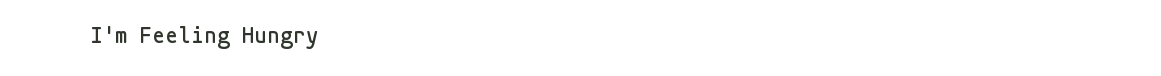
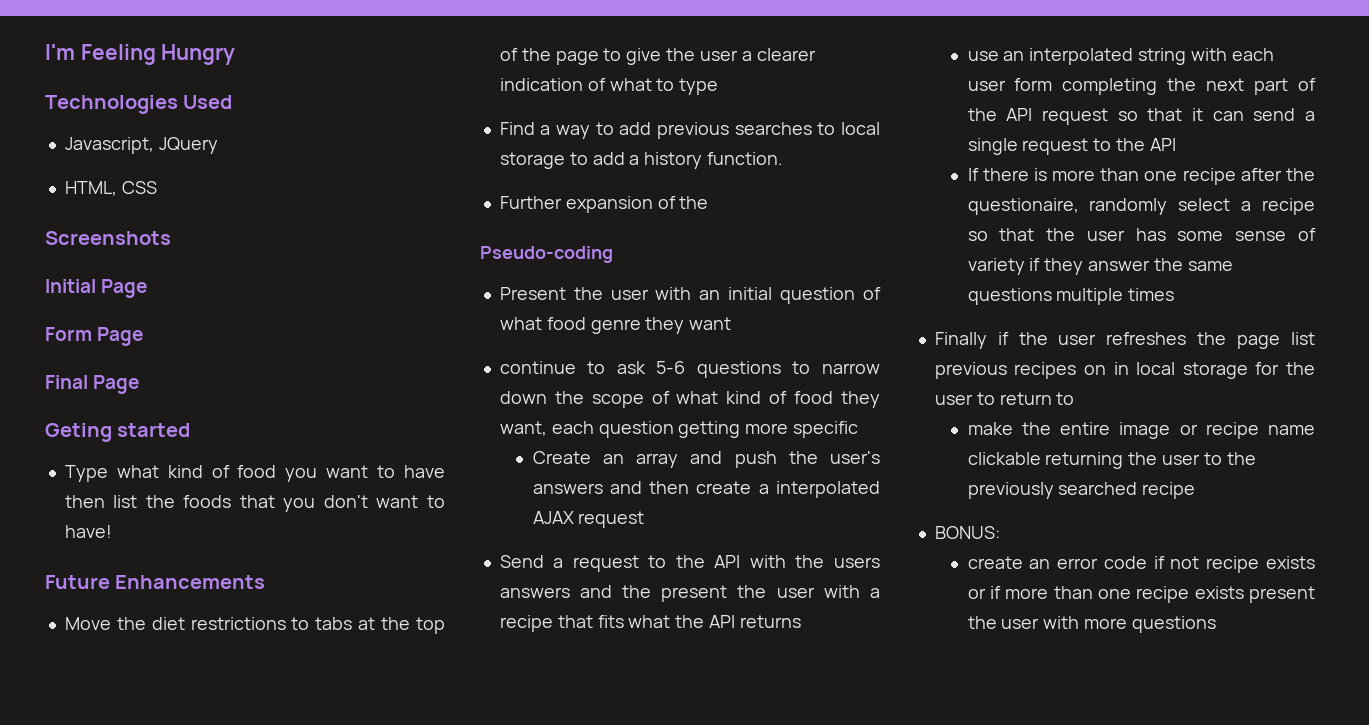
+ Technologies Used
+ Javascript, JQuery
+ HTML, CSS
+ Screenshots
+ Initial Page
+ Form Page
+ Final Page
+ Geting started
+ Type what kind of food you want to have then list the foods that you don't want to have!
+ Future Enhancements
+ Move the diet restrictions to tabs at the top of the page to give the user a clearer indication of what to type
+ Find a way to add previous searches to local storage to add a history function.
+ Further expansion of the
+ Pseudo-coding
+ Present the user with an initial question of what food genre they want
+ continue to ask 5-6 questions to narrow down the scope of what kind of food they want, each question getting more specific
+ Create an array and push the user's answers and then create a interpolated AJAX request
+ Send a request to the API with the users answers and the present the user with a recipe that fits what the API returns
+ use an interpolated string with each user form completing the next part of the API request so that it can send a single request to the API
+ If there is more than one recipe after the questionaire, randomly select a recipe so that the user has some sense of variety if they answer the same questions multiple times
+ Finally if the user refreshes the page list previous recipes on in local storage for the user to return to
+ make the entire image or recipe name clickable returning the user to the previously searched recipe
+ BONUS:
+ create an error code if not recipe exists or if more than one recipe exists present the user with more questions

